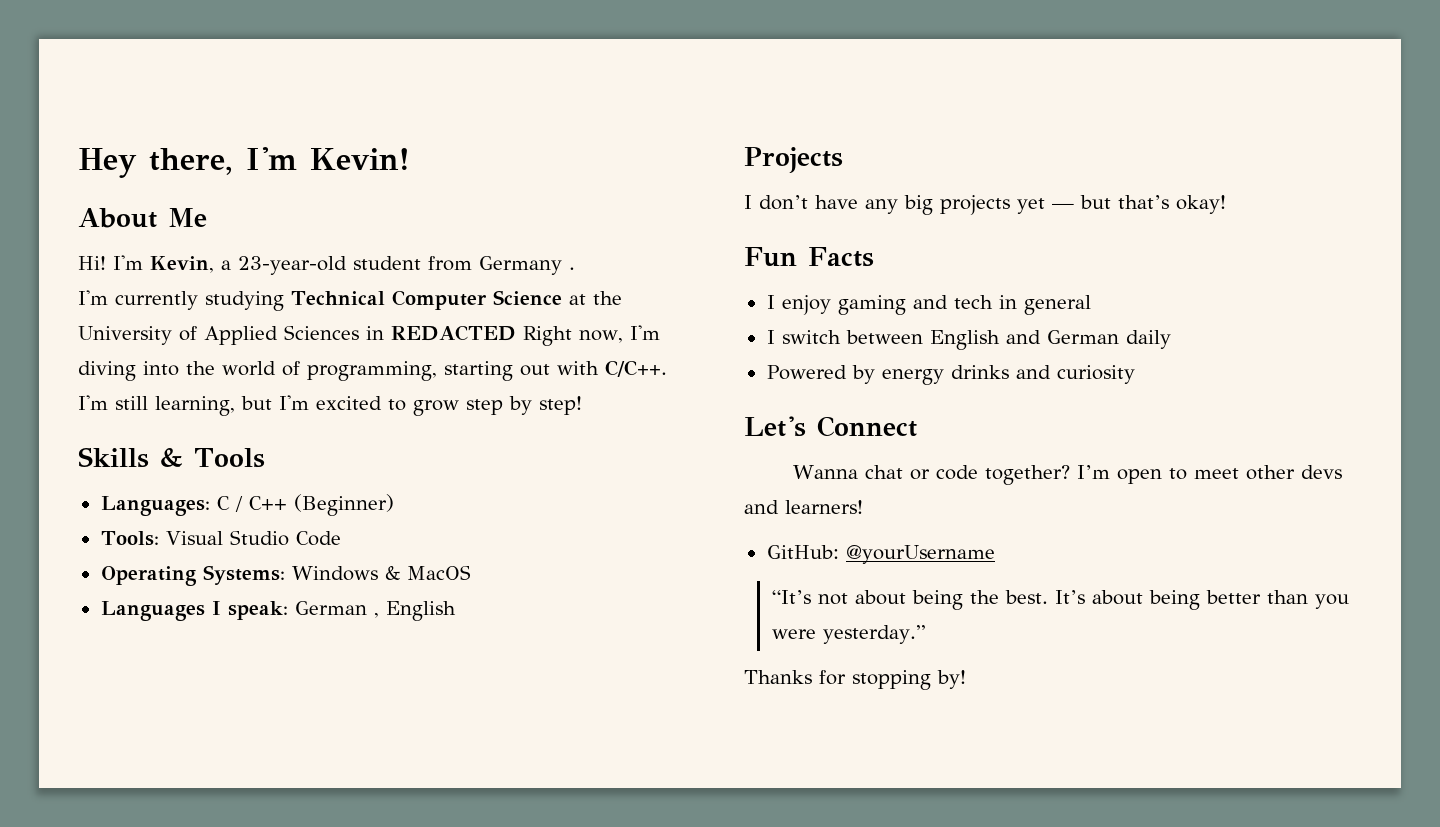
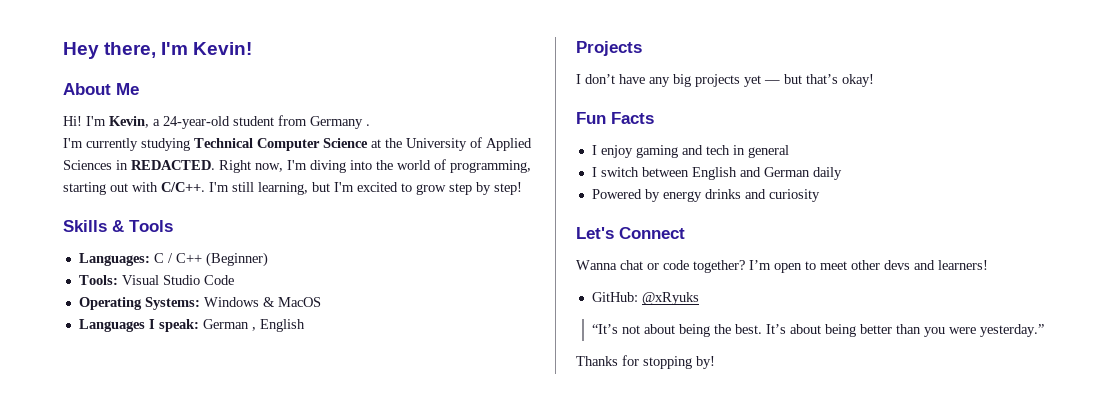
- I'm Kevin, a 23-year-old student from Germany .
+ I'm Kevin, a 24-year-old student from Germany .
- I'm currently studying Technical Computer Science at the University of Applied Sciences in REDACTED Right now, I'm diving into the world of programming, starting out with C/C++.
+ I'm currently studying Technical Computer Science at the University of Applied Sciences in REDACTED. Right now, I'm diving into the world of programming, starting out with C/C++.
- GitHub: @yourUsername
+ GitHub: @xRyuks

